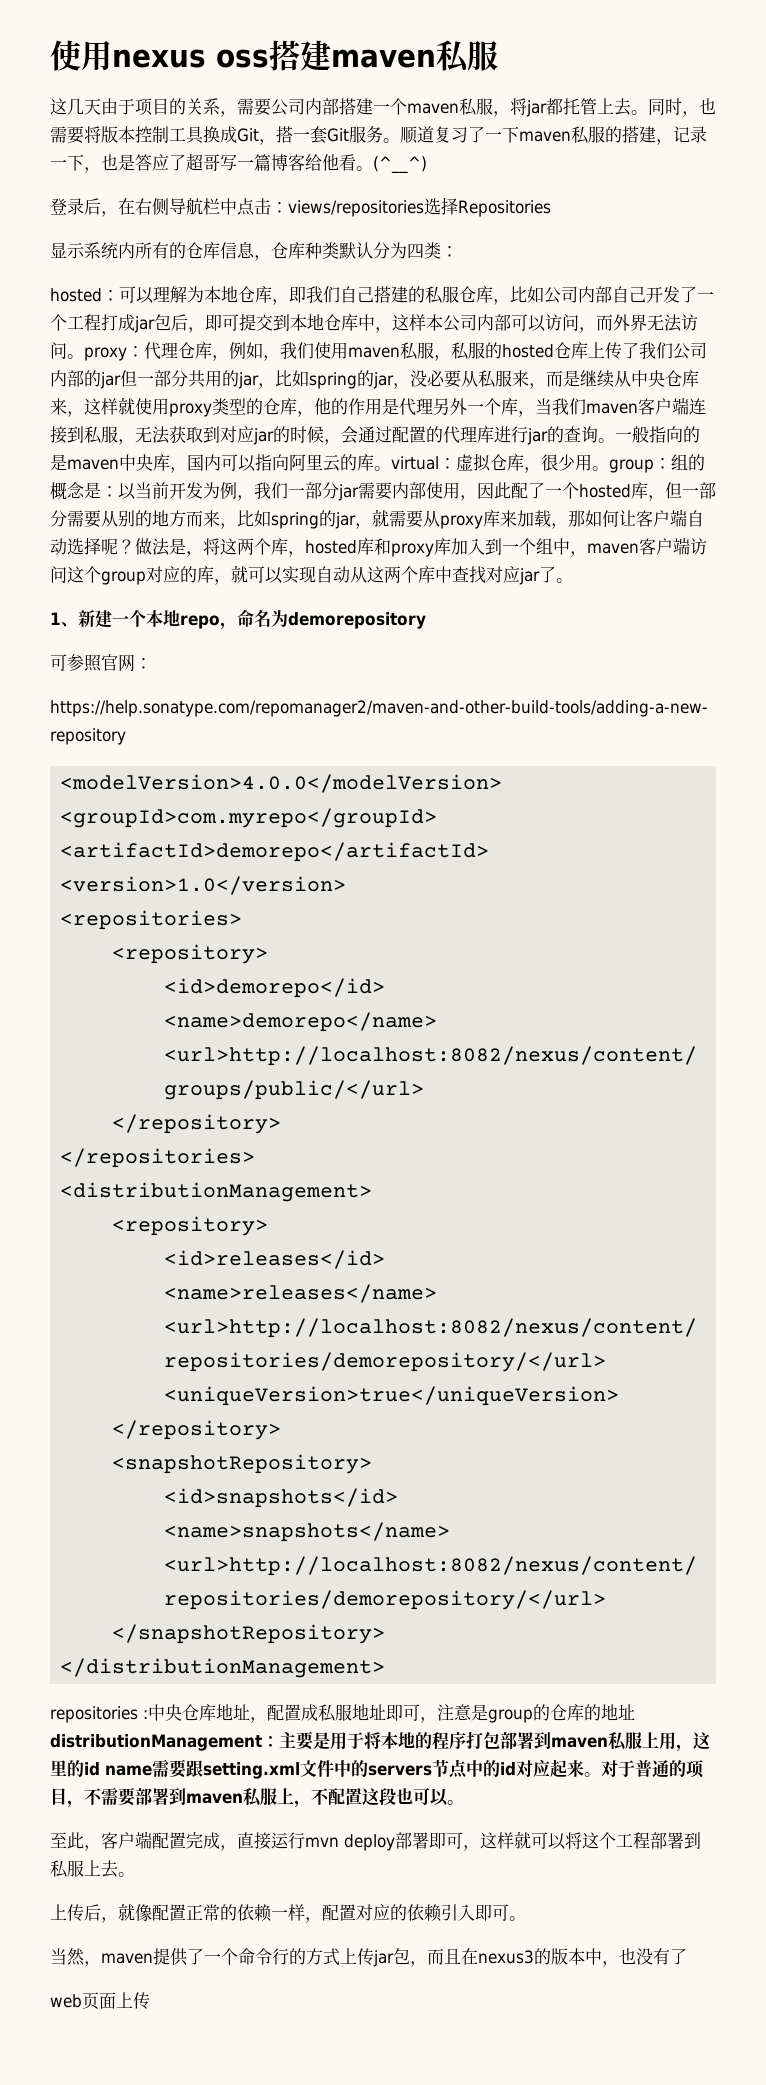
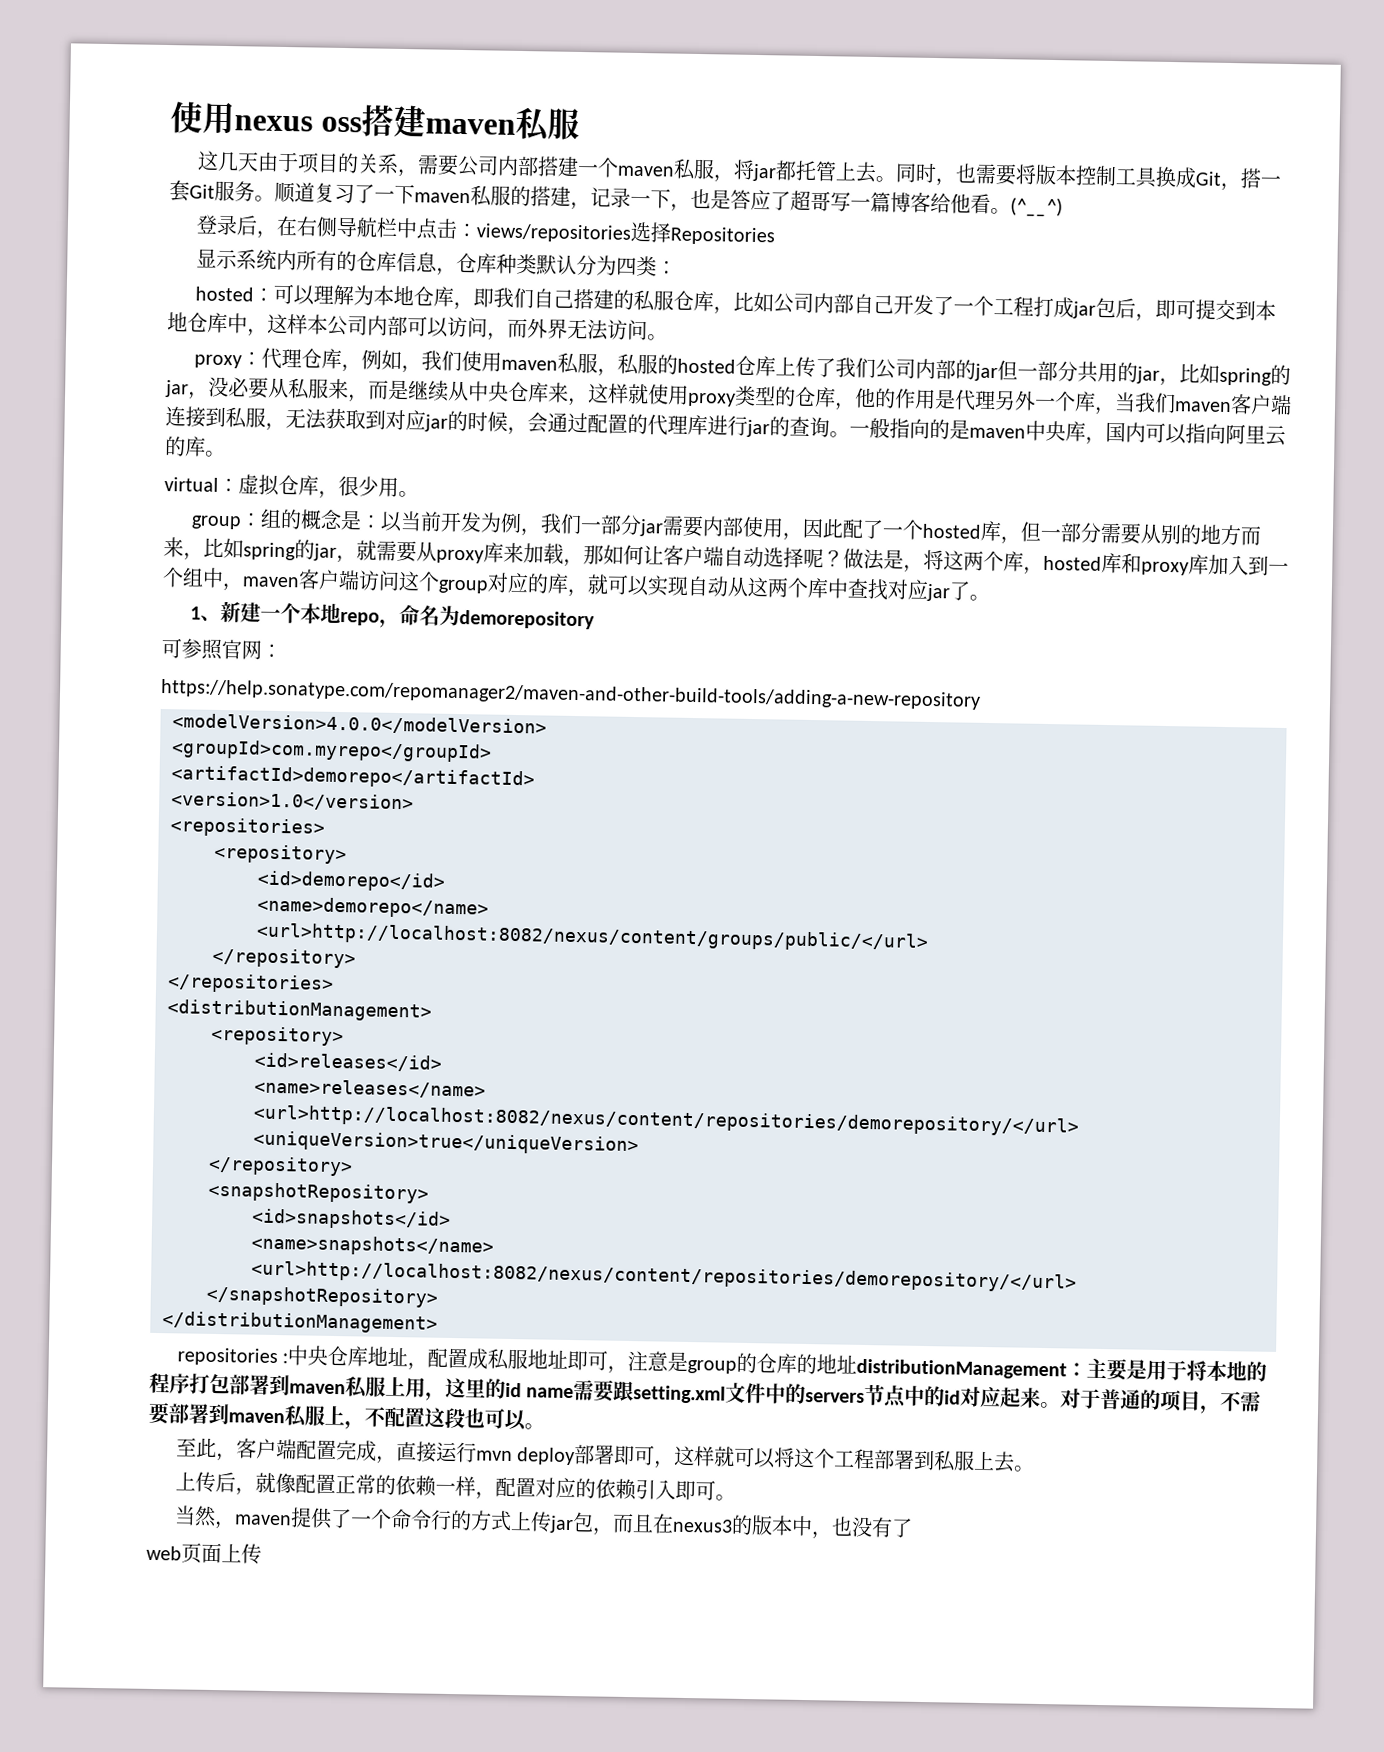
- 可以理解为本地仓库，即我们自己搭建的私服仓库，比如公司内部自己开发了一个工程打成jar包后，即可提交到本地仓库中，这样本公司内部可以访问，而外界无法访问。proxy：
+ 可以理解为本地仓库，即我们自己搭建的私服仓库，比如公司内部自己开发了一个工程打成jar包后，即可提交到本地仓库中，这样本公司内部可以访问，而外界无法访问。
+ proxy：
- 一般指向的是maven中央库，国内可以指向阿里云的库。virtual：
+ 一般指向的是maven中央库，国内可以指向阿里云的库。
+ virtual：
- 虚拟仓库，很少用。group：
+ 虚拟仓库，很少用。
+ group：

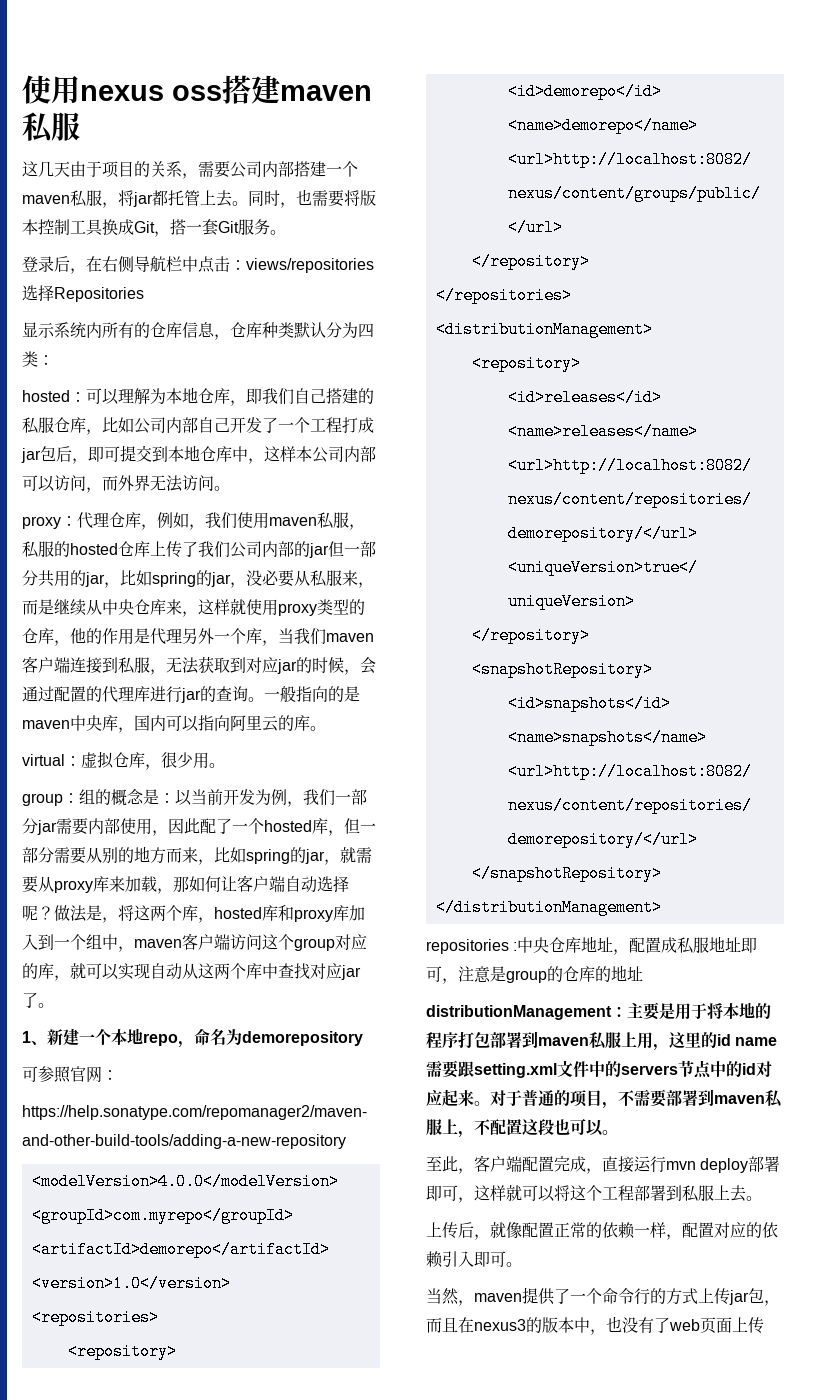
- 顺道复习了一下maven私服的搭建，记录一下，也是答应了超哥写一篇博客给他看。(^__^)
- repositories :中央仓库地址，配置成私服地址即可，注意是group的仓库的地址distributionManagement：主要是用于将本地的程序打包部署到maven私服上用，这里的id name需要跟setting.xml文件中的servers节点中的id对应起来。
+ repositories :中央仓库地址，配置成私服地址即可，注意是group的仓库的地址
+ distributionManagement：主要是用于将本地的程序打包部署到maven私服上用，这里的id name需要跟setting.xml文件中的servers节点中的id对应起来。
- 当然，maven提供了一个命令行的方式上传jar包，而且在nexus3的版本中，也没有了
- web页面上传
+ 当然，maven提供了一个命令行的方式上传jar包，而且在nexus3的版本中，也没有了web页面上传

